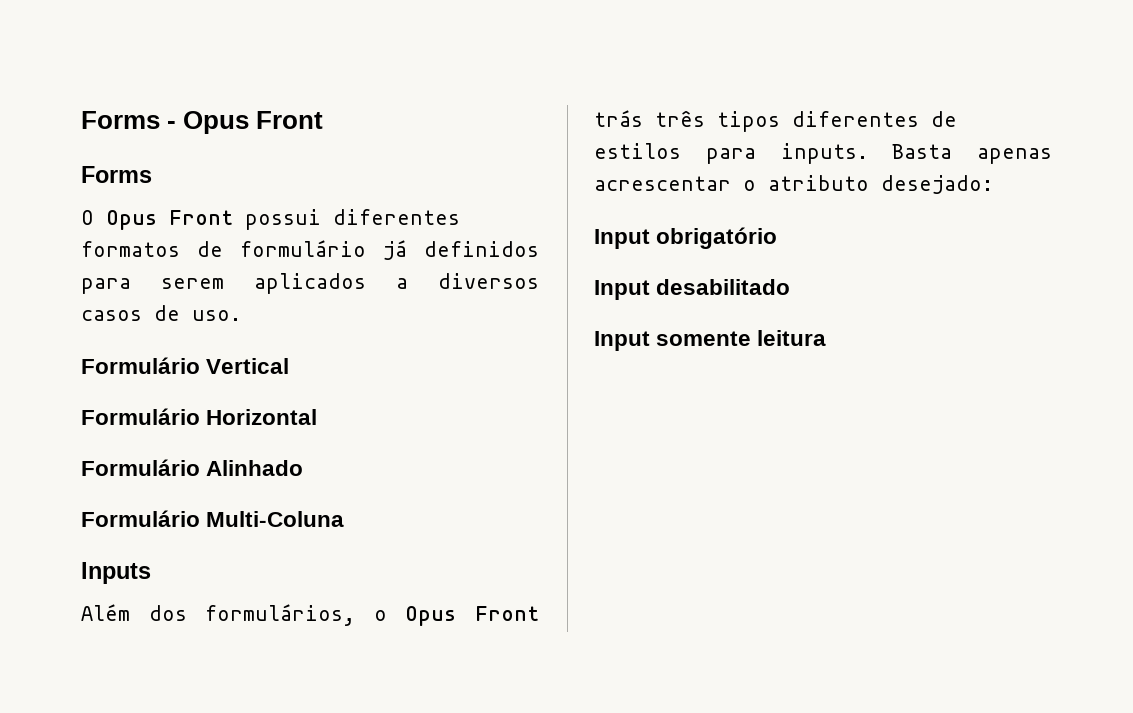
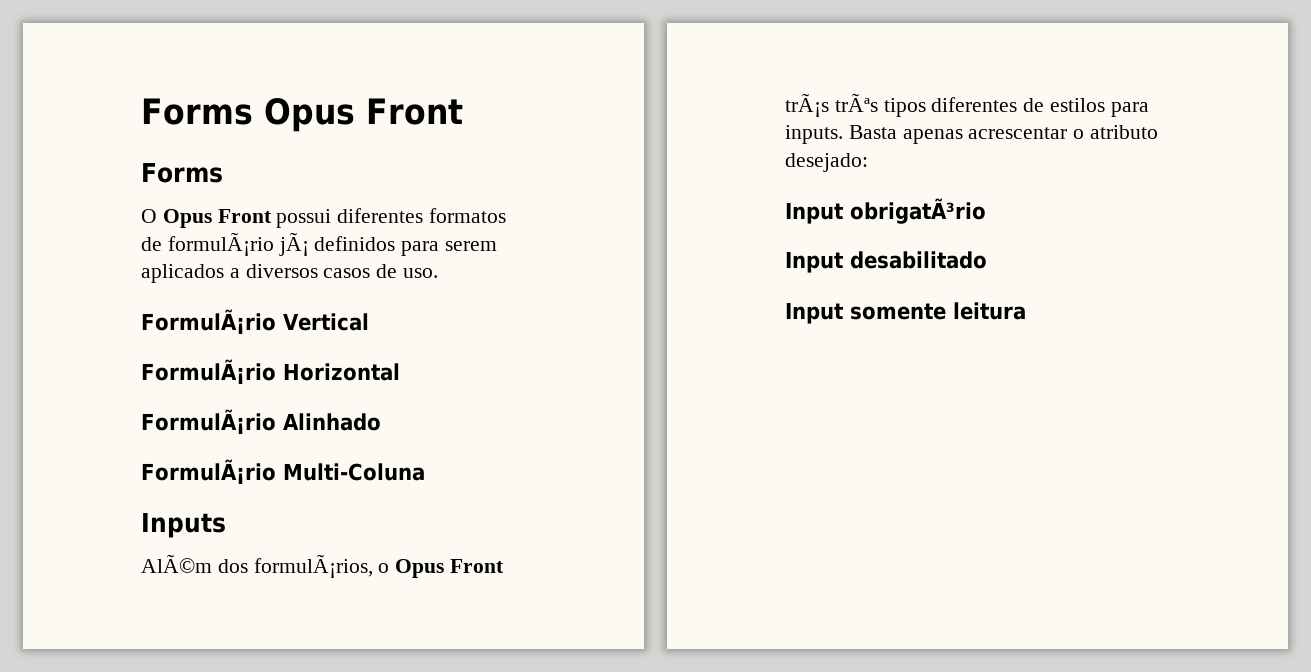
- Forms - Opus Front
+ Forms Opus Front
- O Opus Front possui diferentes formatos de formulário já definidos para serem aplicados a diversos casos de uso.
+ O Opus Front possui diferentes formatos de formulÃ¡rio jÃ¡ definidos para serem aplicados a diversos casos de uso.
- Formulário Vertical
+ FormulÃ¡rio Vertical
- Formulário Horizontal
+ FormulÃ¡rio Horizontal
- Formulário Alinhado
+ FormulÃ¡rio Alinhado
- Formulário Multi-Coluna
+ FormulÃ¡rio Multi-Coluna
- Além dos formulários, o Opus Front trás três tipos diferentes de estilos para inputs.
+ AlÃ©m dos formulÃ¡rios, o Opus Front trÃ¡s trÃªs tipos diferentes de estilos para inputs.
- Input obrigatório
+ Input obrigatÃ³rio

